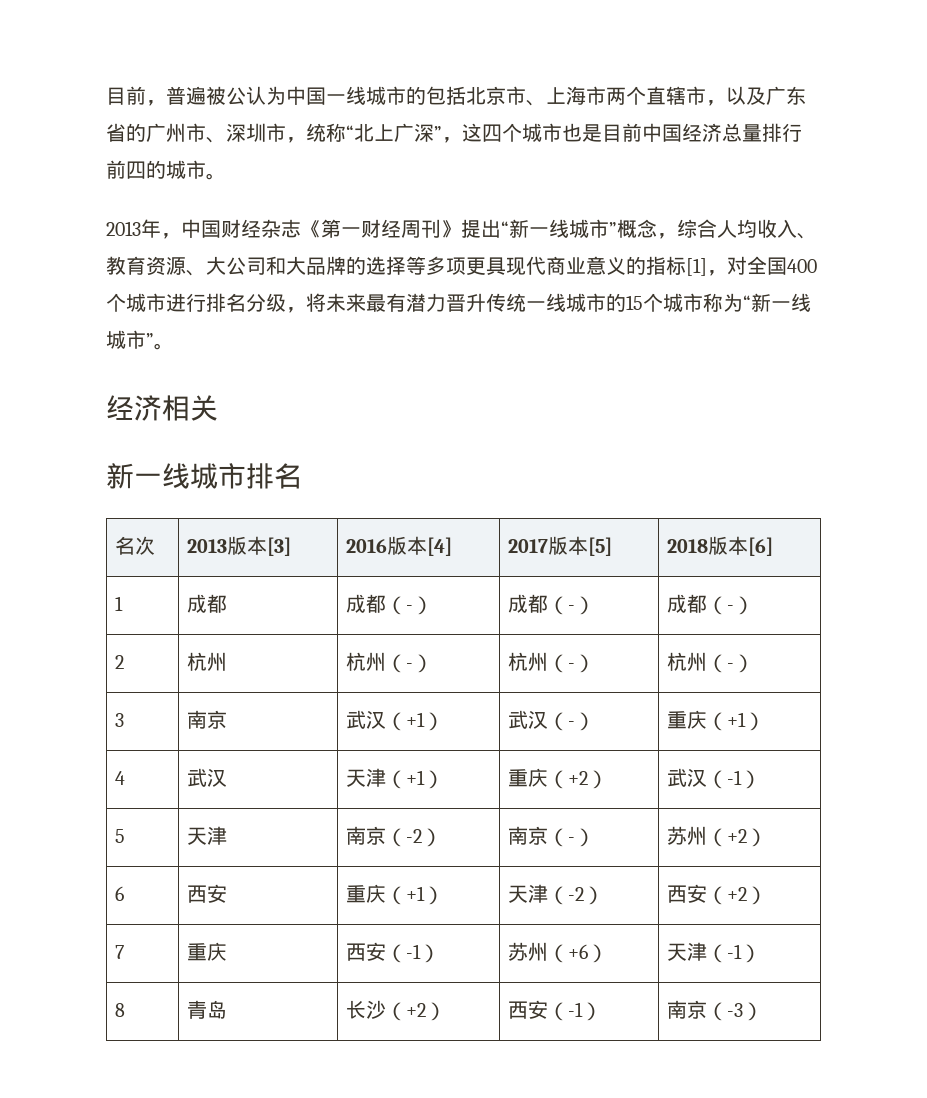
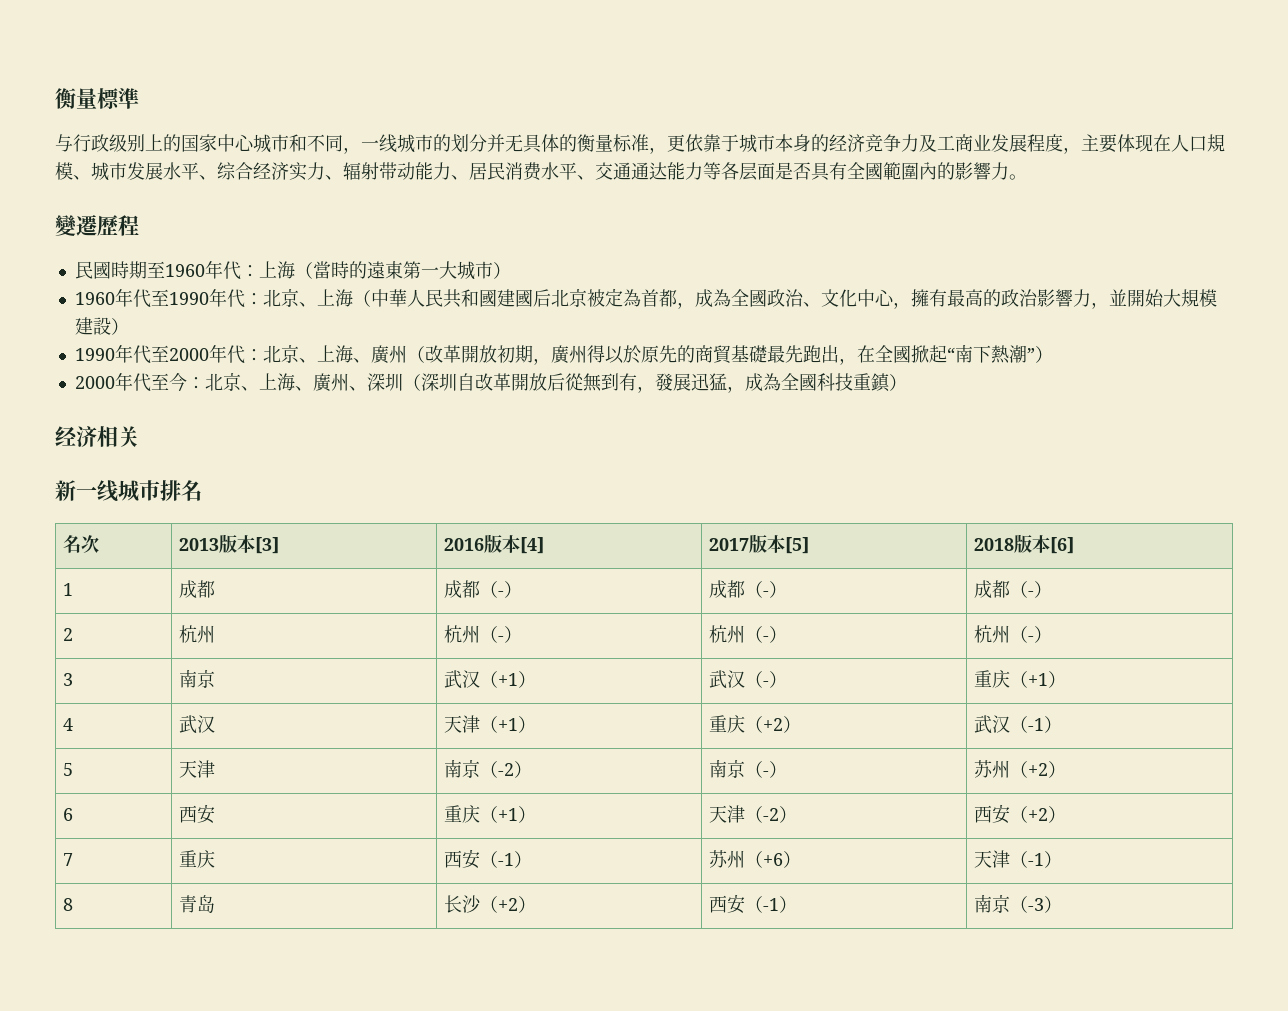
- 目前，普遍被公认为中国一线城市的包括北京市、上海市两个直辖市，以及广东省的广州市、深圳市，统称“北上广深”，这四个城市也是目前中国经济总量排行前四的城市。
- 2013年，中国财经杂志《第一财经周刊》提出“新一线城市”概念，综合人均收入、教育资源、大公司和大品牌的选择等多项更具现代商业意义的指标[1]，对全国400个城市进行排名分级，将未来最有潜力晋升传统一线城市的15个城市称为“新一线城市”。
+ 衡量標準
+ 与行政级别上的国家中心城市和不同，一线城市的划分并无具体的衡量标准，更依靠于城市本身的经济竞争力及工商业发展程度，主要体现在人口規模、城市发展水平、综合经济实力、辐射带动能力、居民消费水平、交通通达能力等各层面是否具有全國範圍內的影響力。
+ 變遷歷程
+ 民國時期至1960年代：上海（當時的遠東第一大城市）
+ 1960年代至1990年代：北京、上海（中華人民共和國建國后北京被定為首都，成為全國政治、文化中心，擁有最高的政治影響力，並開始大規模建設）
+ 1990年代至2000年代：北京、上海、廣州（改革開放初期，廣州得以於原先的商貿基礎最先跑出，在全國掀起“南下熱潮”）
+ 2000年代至今：北京、上海、廣州、深圳（深圳自改革開放后從無到有，發展迅猛，成為全國科技重鎮）

